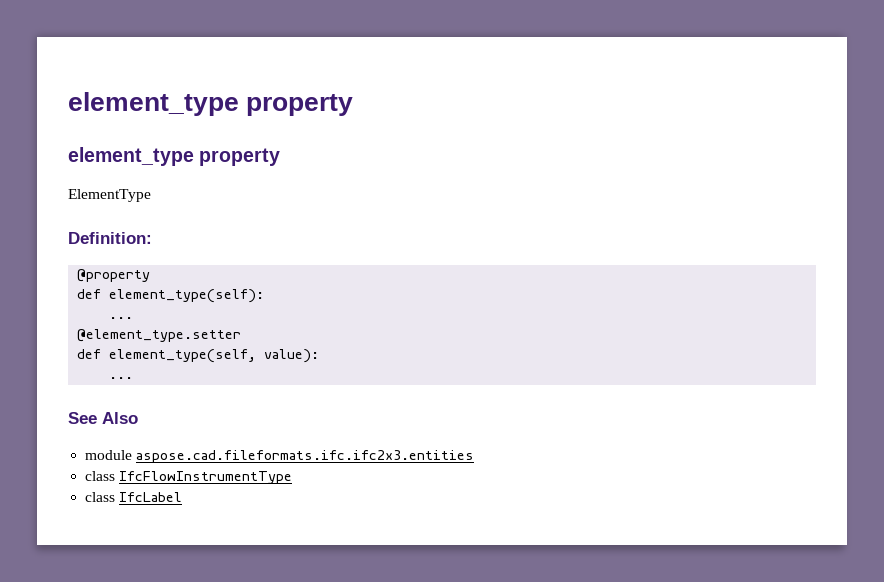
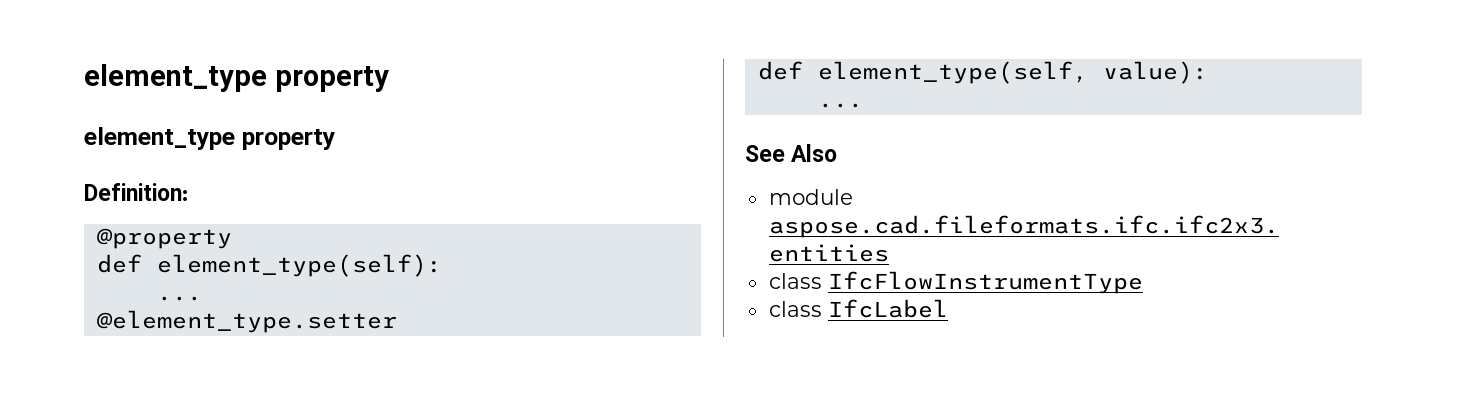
- ElementType

